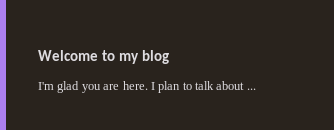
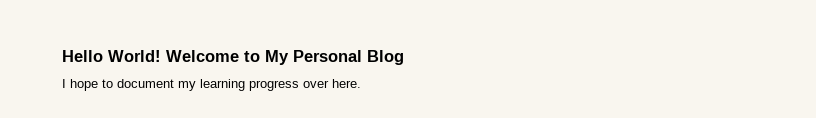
- Welcome to my blog
- I'm glad you are here. I plan to talk about ...
+ Hello World! Welcome to My Personal Blog
+ I hope to document my learning progress over here.

